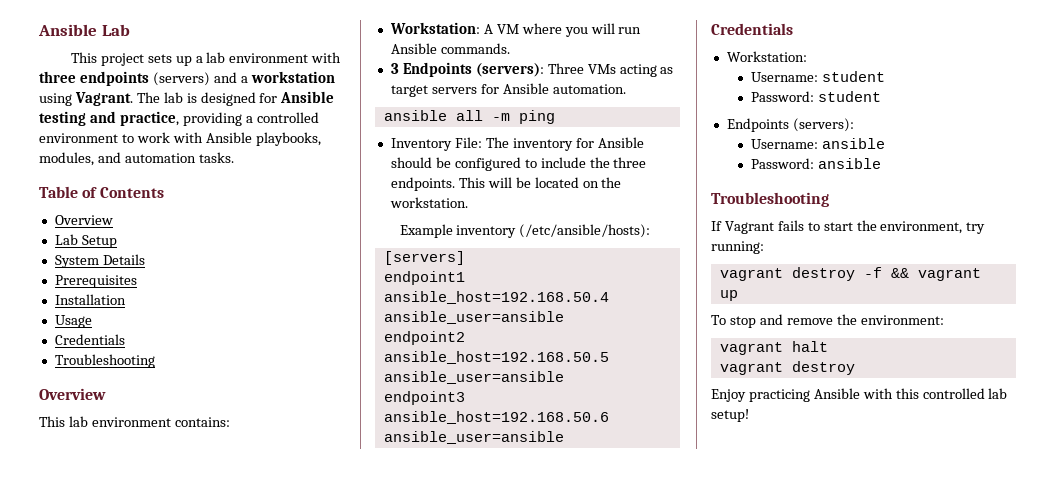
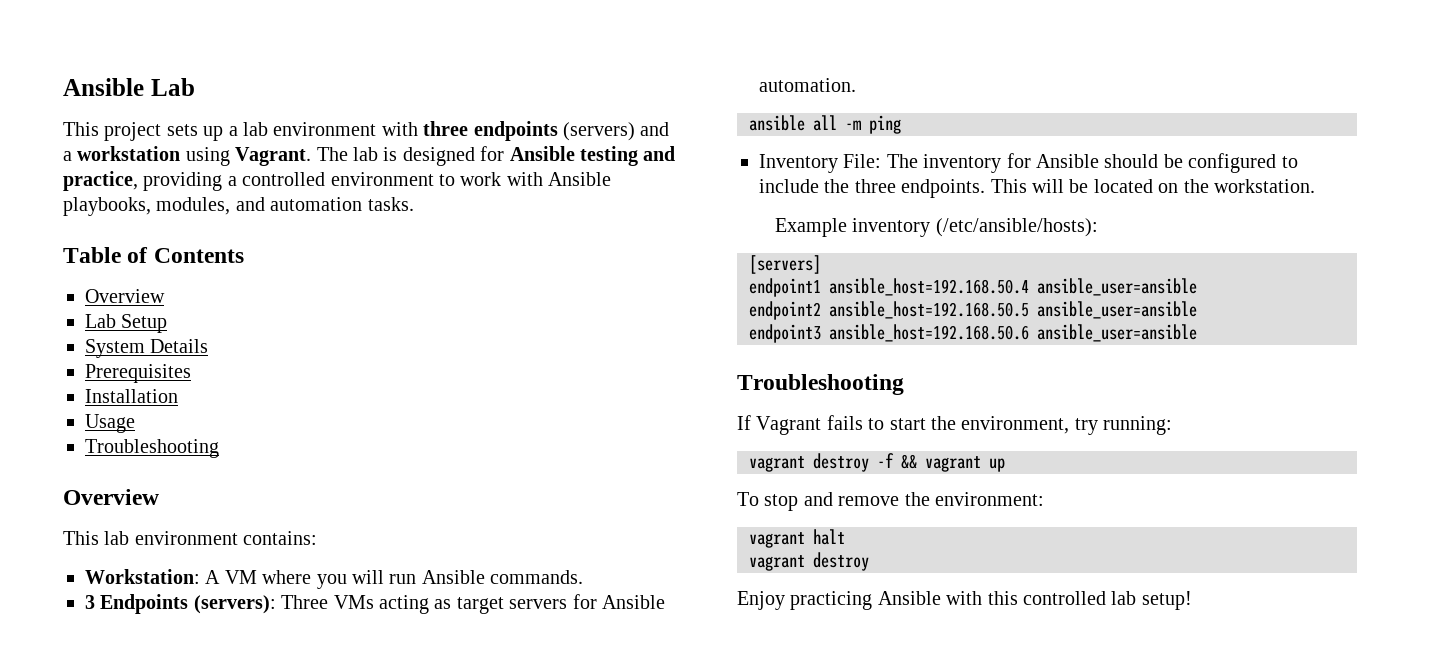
  Usage
- Credentials
  endpoint3 ansible_host=192.168.50.6 ansible_user=ansible
- Credentials
- Workstation:
- Username: student
- Password: student
- Endpoints (servers):
- Username: ansible
- Password: ansible

